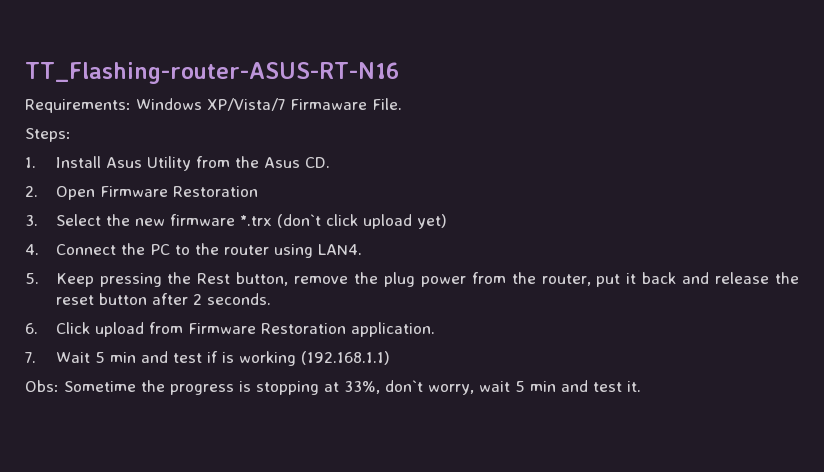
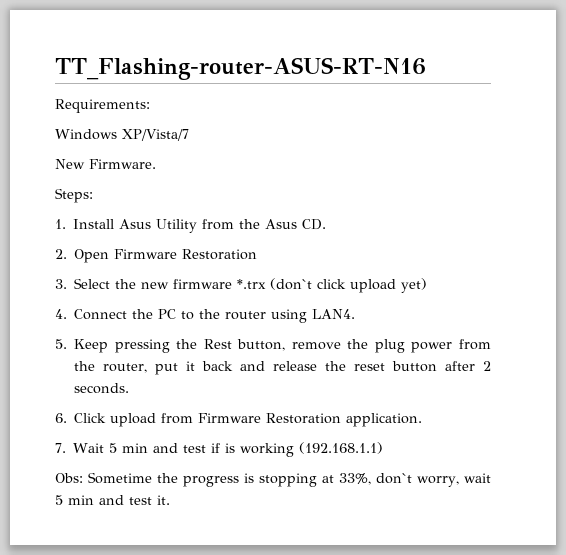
- Requirements: Windows XP/Vista/7 Firmaware File.
+ Requirements:
+ Windows XP/Vista/7
+ New Firmware.

